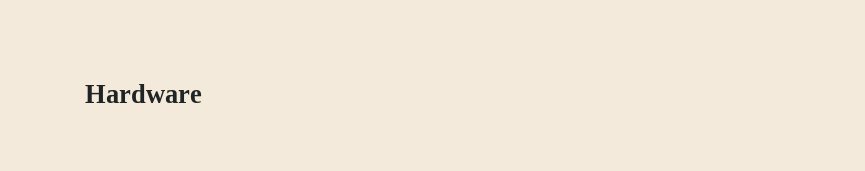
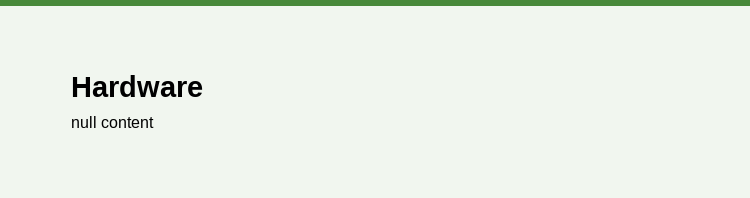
+ null content

